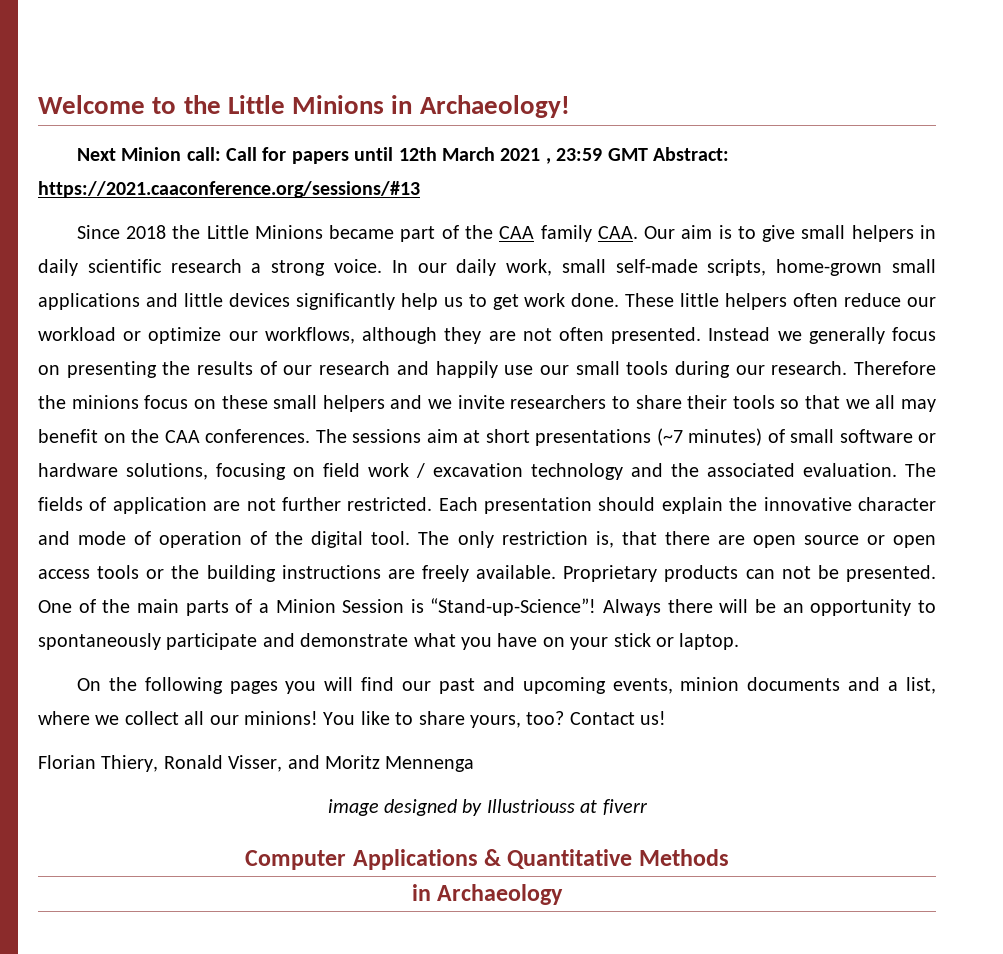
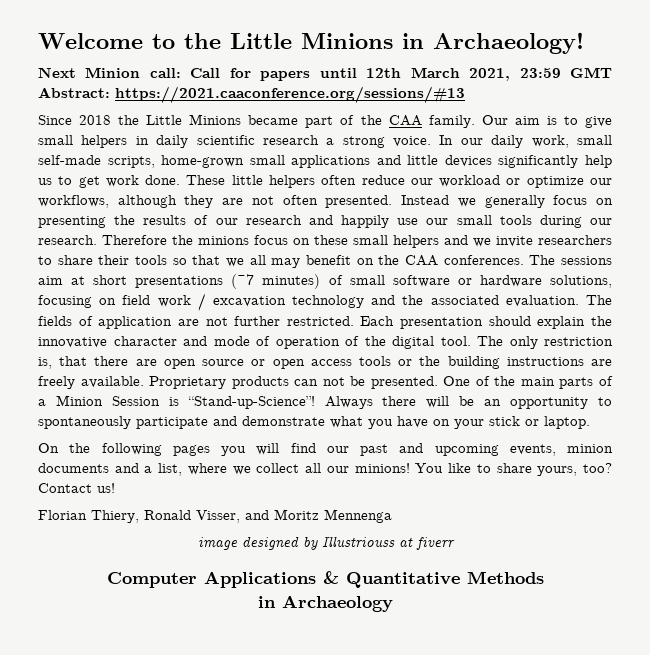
- Next Minion call: Call for papers until 12th March 2021 , 23:59 GMT Abstract: https://2021.caaconference.org/sessions/#13
+ Next Minion call: Call for papers until 12th March 2021, 23:59 GMT Abstract: https://2021.caaconference.org/sessions/#13
- Since 2018 the Little Minions became part of the CAA family CAA. Our aim is to give small helpers in daily scientific research a strong voice.
+ Since 2018 the Little Minions became part of the CAA family. Our aim is to give small helpers in daily scientific research a strong voice.

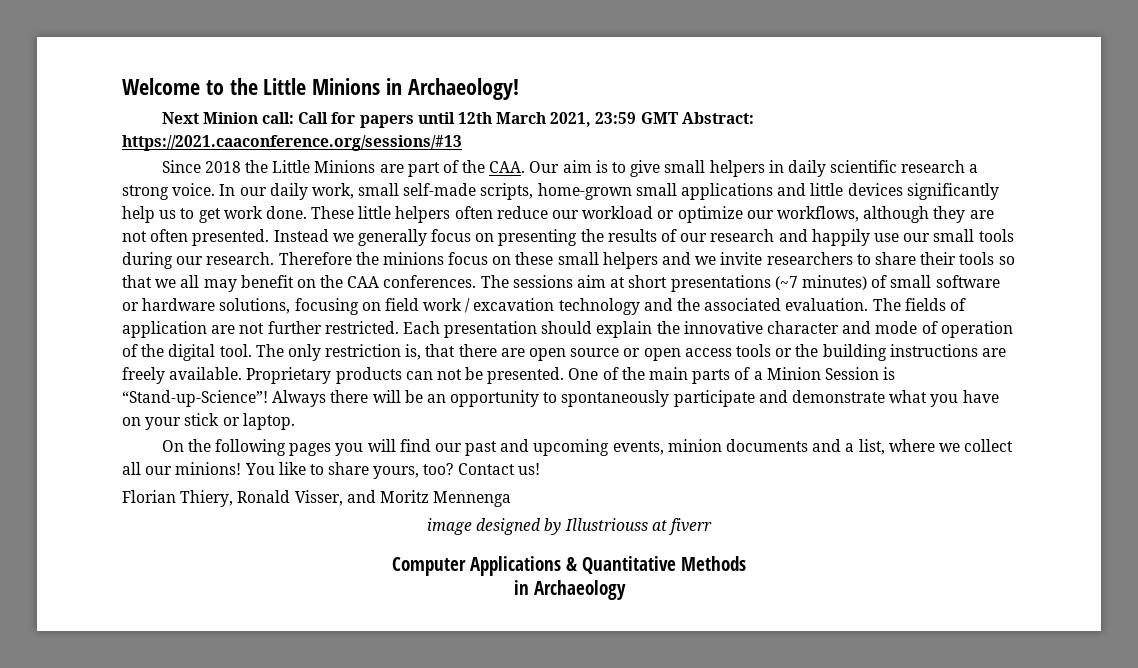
- Since 2018 the Little Minions became part of the CAA family. Our aim is to give small helpers in daily scientific research a strong voice.
+ Since 2018 the Little Minions are part of the CAA. Our aim is to give small helpers in daily scientific research a strong voice.

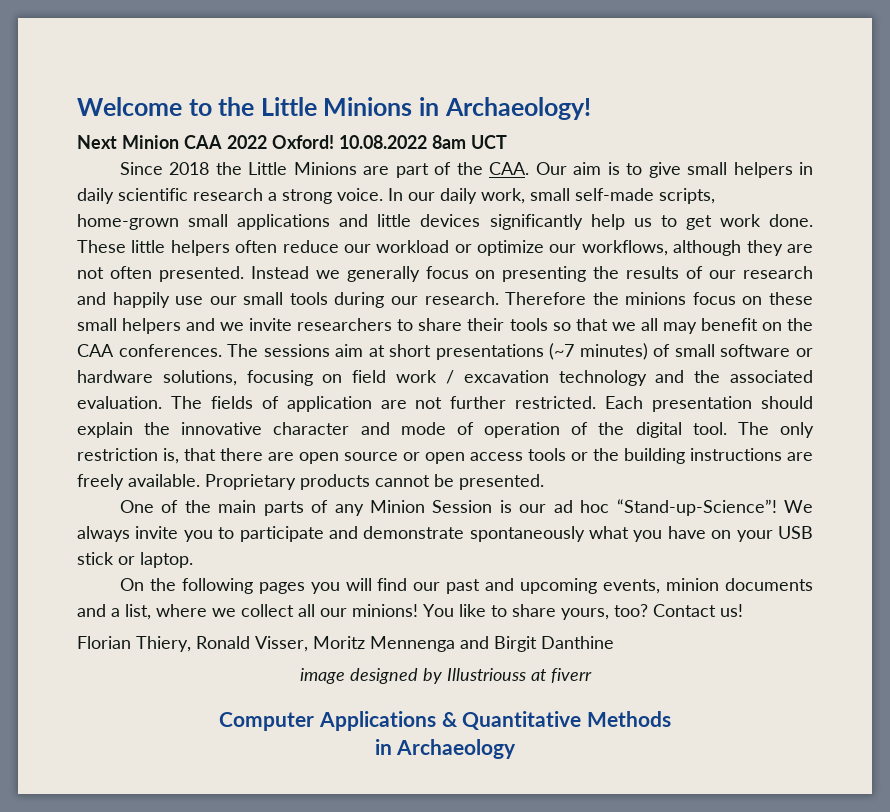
- Next Minion call: Call for papers until 12th March 2021, 23:59 GMT Abstract: https://2021.caaconference.org/sessions/#13
+ Next Minion CAA 2022 Oxford! 10.08.2022 8am UCT
- Proprietary products can not be presented. One of the main parts of a Minion Session is “Stand-up-Science”! Always there will be an opportunity to spontaneously participate and demonstrate what you have on your stick or laptop.
+ Proprietary products cannot be presented.
+ One of the main parts of any Minion Session is our ad hoc “Stand-up-Science”! We always invite you to participate and demonstrate spontaneously what you have on your USB stick or laptop.
- Florian Thiery, Ronald Visser, and Moritz Mennenga
+ Florian Thiery, Ronald Visser, Moritz Mennenga and Birgit Danthine

